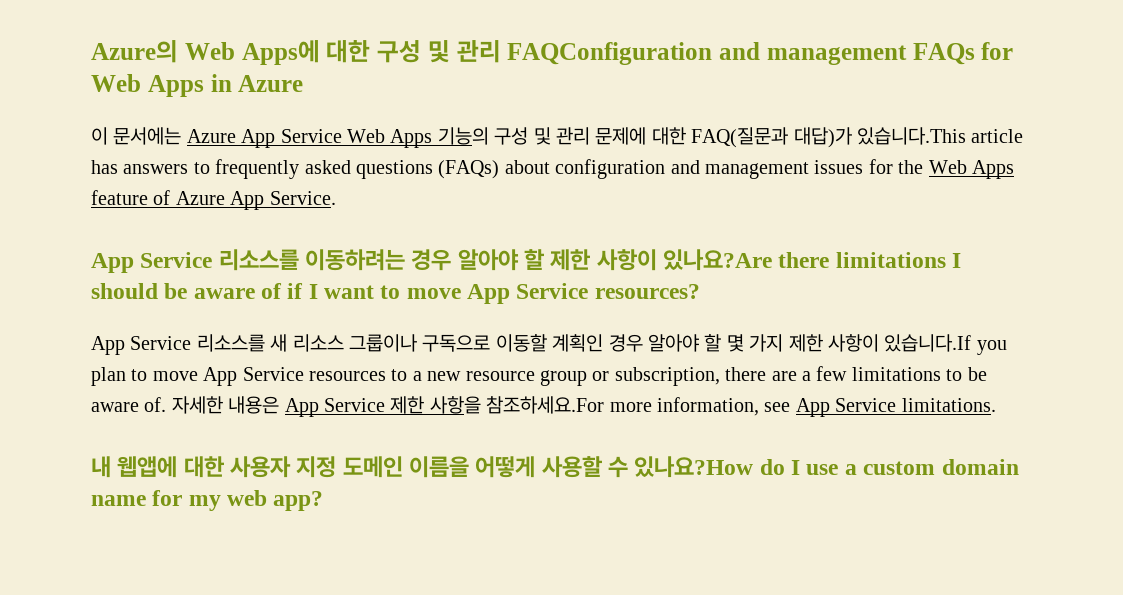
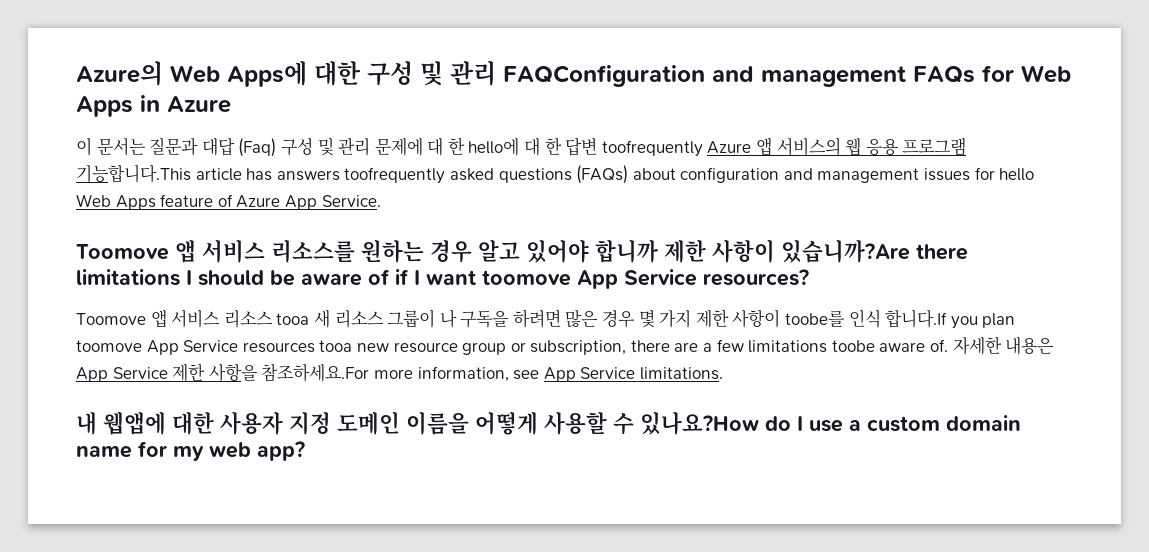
- 이 문서에는 Azure App Service Web Apps 기능의 구성 및 관리 문제에 대한 FAQ(질문과 대답)가 있습니다.This article has answers to frequently asked questions (FAQs) about configuration and management issues for the Web Apps feature of Azure App Service.
+ 이 문서는 질문과 대답 (Faq) 구성 및 관리 문제에 대 한 hello에 대 한 답변 toofrequently Azure 앱 서비스의 웹 응용 프로그램 기능합니다.This article has answers toofrequently asked questions (FAQs) about configuration and management issues for hello Web Apps feature of Azure App Service.
- App Service 리소스를 이동하려는 경우 알아야 할 제한 사항이 있나요?Are there limitations I should be aware of if I want to move App Service resources?
+ Toomove 앱 서비스 리소스를 원하는 경우 알고 있어야 합니까 제한 사항이 있습니까?Are there limitations I should be aware of if I want toomove App Service resources?
- App Service 리소스를 새 리소스 그룹이나 구독으로 이동할 계획인 경우 알아야 할 몇 가지 제한 사항이 있습니다.If you plan to move App Service resources to a new resource group or subscription, there are a few limitations to be aware of.
+ Toomove 앱 서비스 리소스 tooa 새 리소스 그룹이 나 구독을 하려면 많은 경우 몇 가지 제한 사항이 toobe를 인식 합니다.If you plan toomove App Service resources tooa new resource group or subscription, there are a few limitations toobe aware of.

